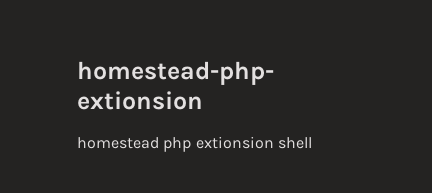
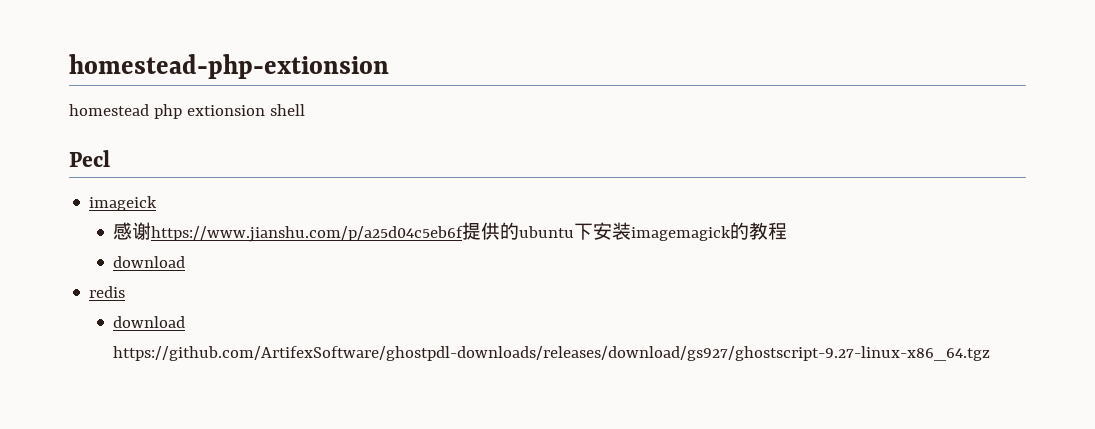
+ Pecl
+ imageick
+ 感谢https://www.jianshu.com/p/a25d04c5eb6f提供的ubuntu下安装imagemagick的教程
+ download
+ redis
+ download https://github.com/ArtifexSoftware/ghostpdl-downloads/releases/download/gs927/ghostscript-9.27-linux-x86_64.tgz

